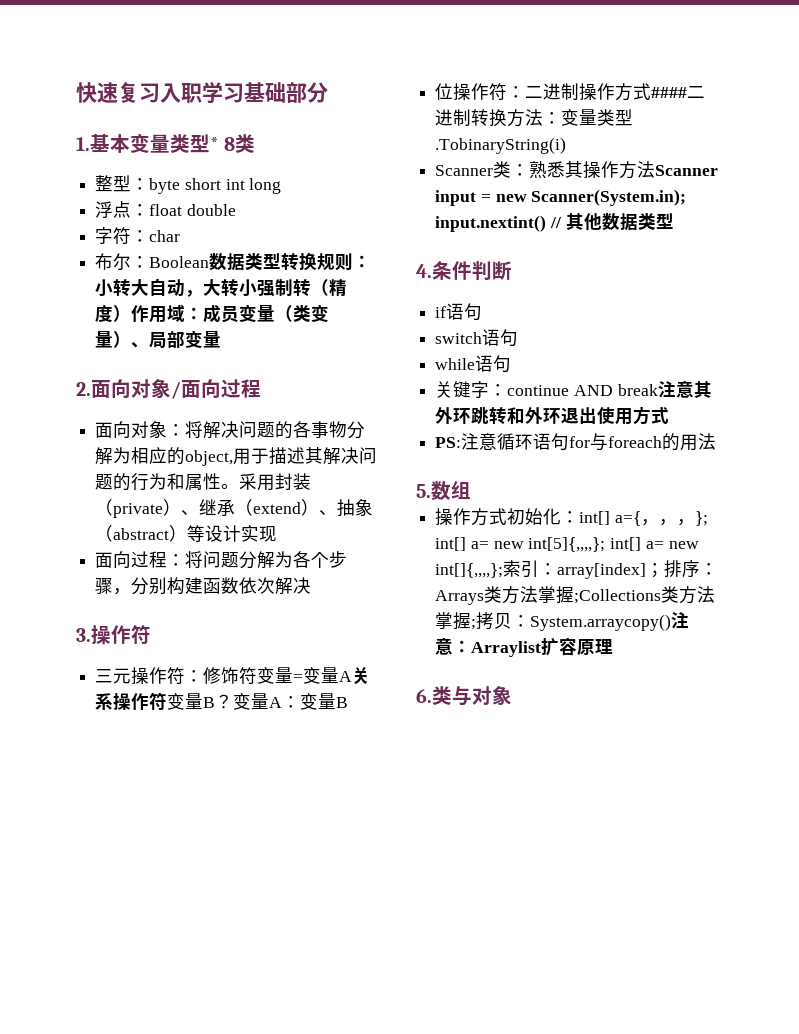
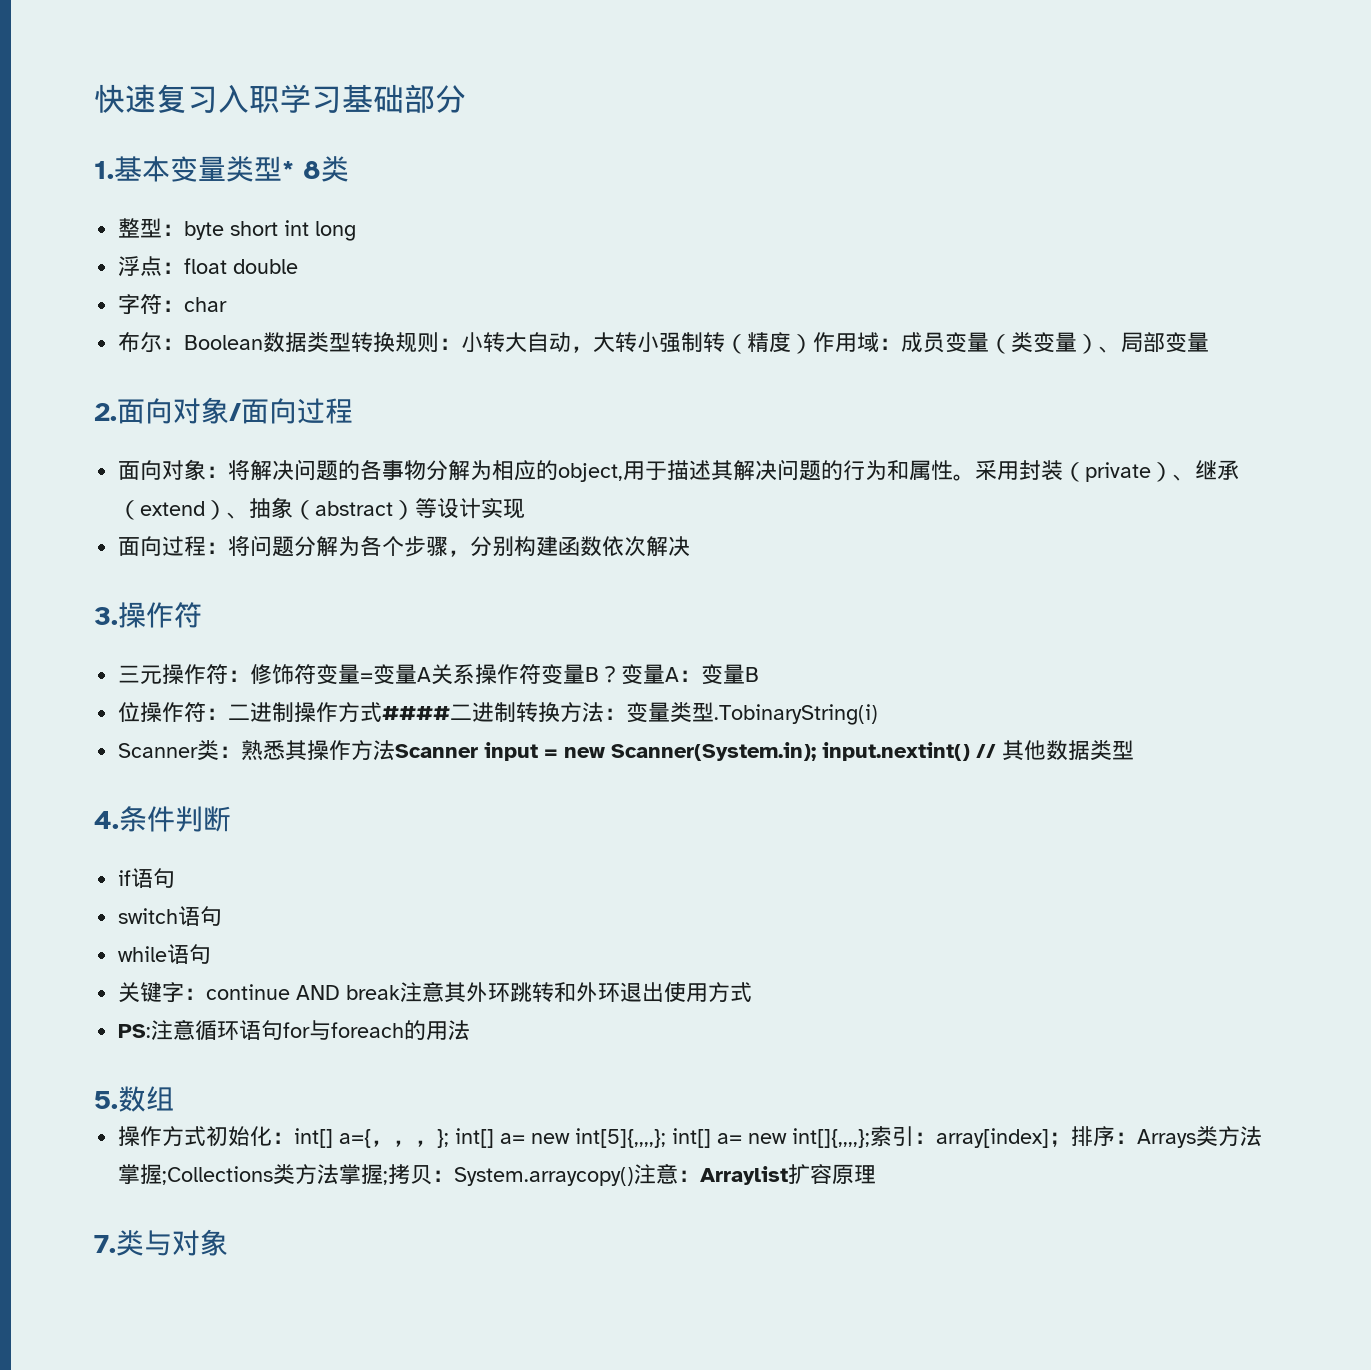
- 6.类与对象
+ 7.类与对象

